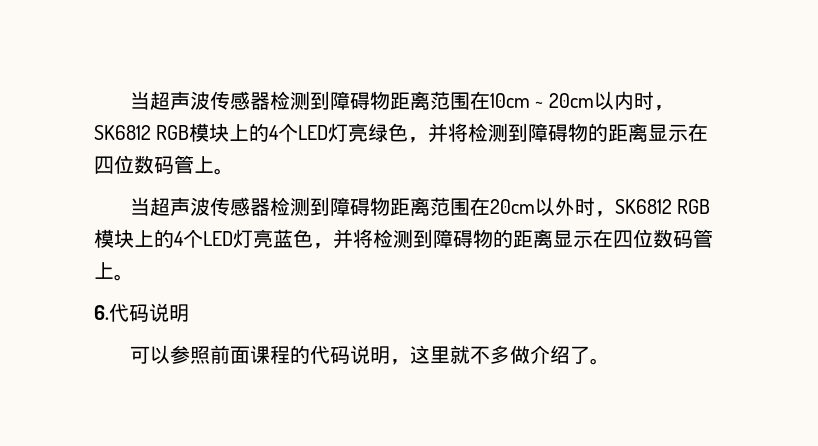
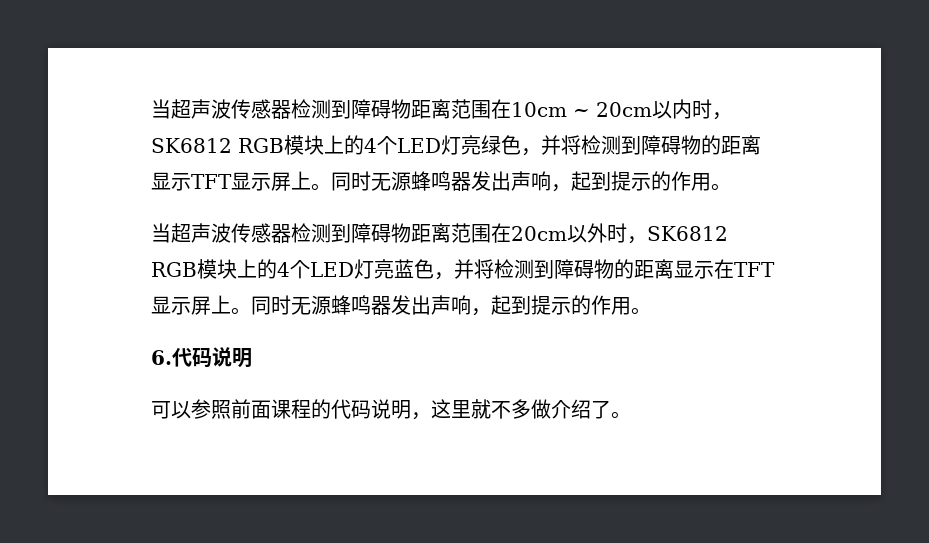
- 当超声波传感器检测到障碍物距离范围在10cm ~ 20cm以内时，SK6812 RGB模块上的4个LED灯亮绿色，并将检测到障碍物的距离显示在四位数码管上。
+ 当超声波传感器检测到障碍物距离范围在10cm ~ 20cm以内时，SK6812 RGB模块上的4个LED灯亮绿色，并将检测到障碍物的距离显示TFT显示屏上。同时无源蜂鸣器发出声响，起到提示的作用。
- 当超声波传感器检测到障碍物距离范围在20cm以外时，SK6812 RGB模块上的4个LED灯亮蓝色，并将检测到障碍物的距离显示在四位数码管上。
+ 当超声波传感器检测到障碍物距离范围在20cm以外时，SK6812 RGB模块上的4个LED灯亮蓝色，并将检测到障碍物的距离显示在TFT显示屏上。同时无源蜂鸣器发出声响，起到提示的作用。

